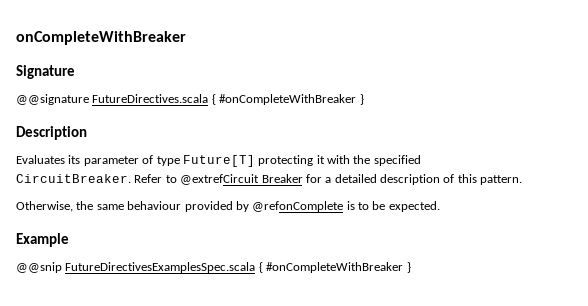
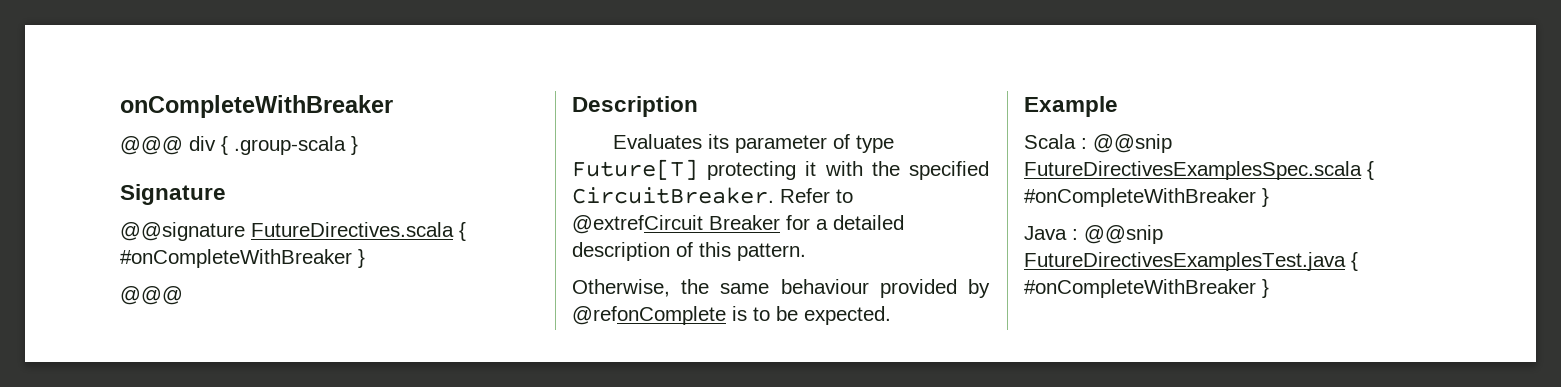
+ @@@ div { .group-scala }
  @@signature FutureDirectives.scala { #onCompleteWithBreaker }
+ @@@
- @@snip FutureDirectivesExamplesSpec.scala { #onCompleteWithBreaker }
+ Scala : @@snip FutureDirectivesExamplesSpec.scala { #onCompleteWithBreaker }
+ Java : @@snip FutureDirectivesExamplesTest.java { #onCompleteWithBreaker }

